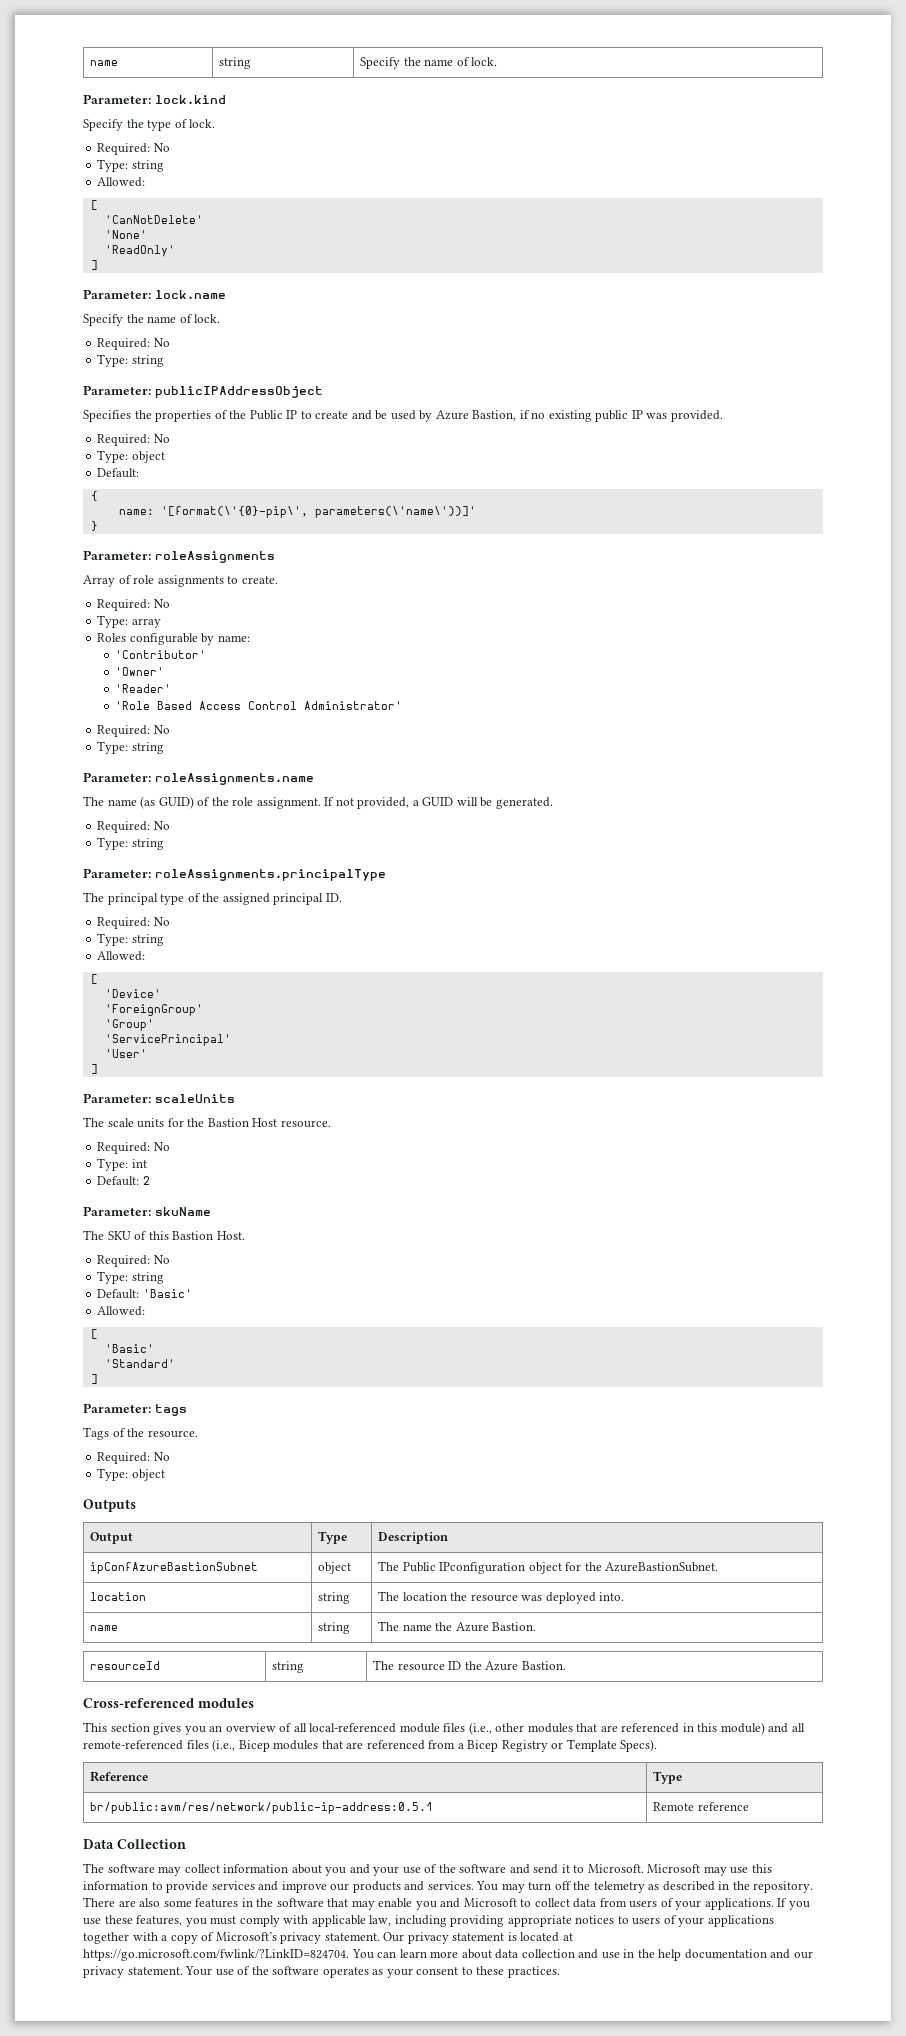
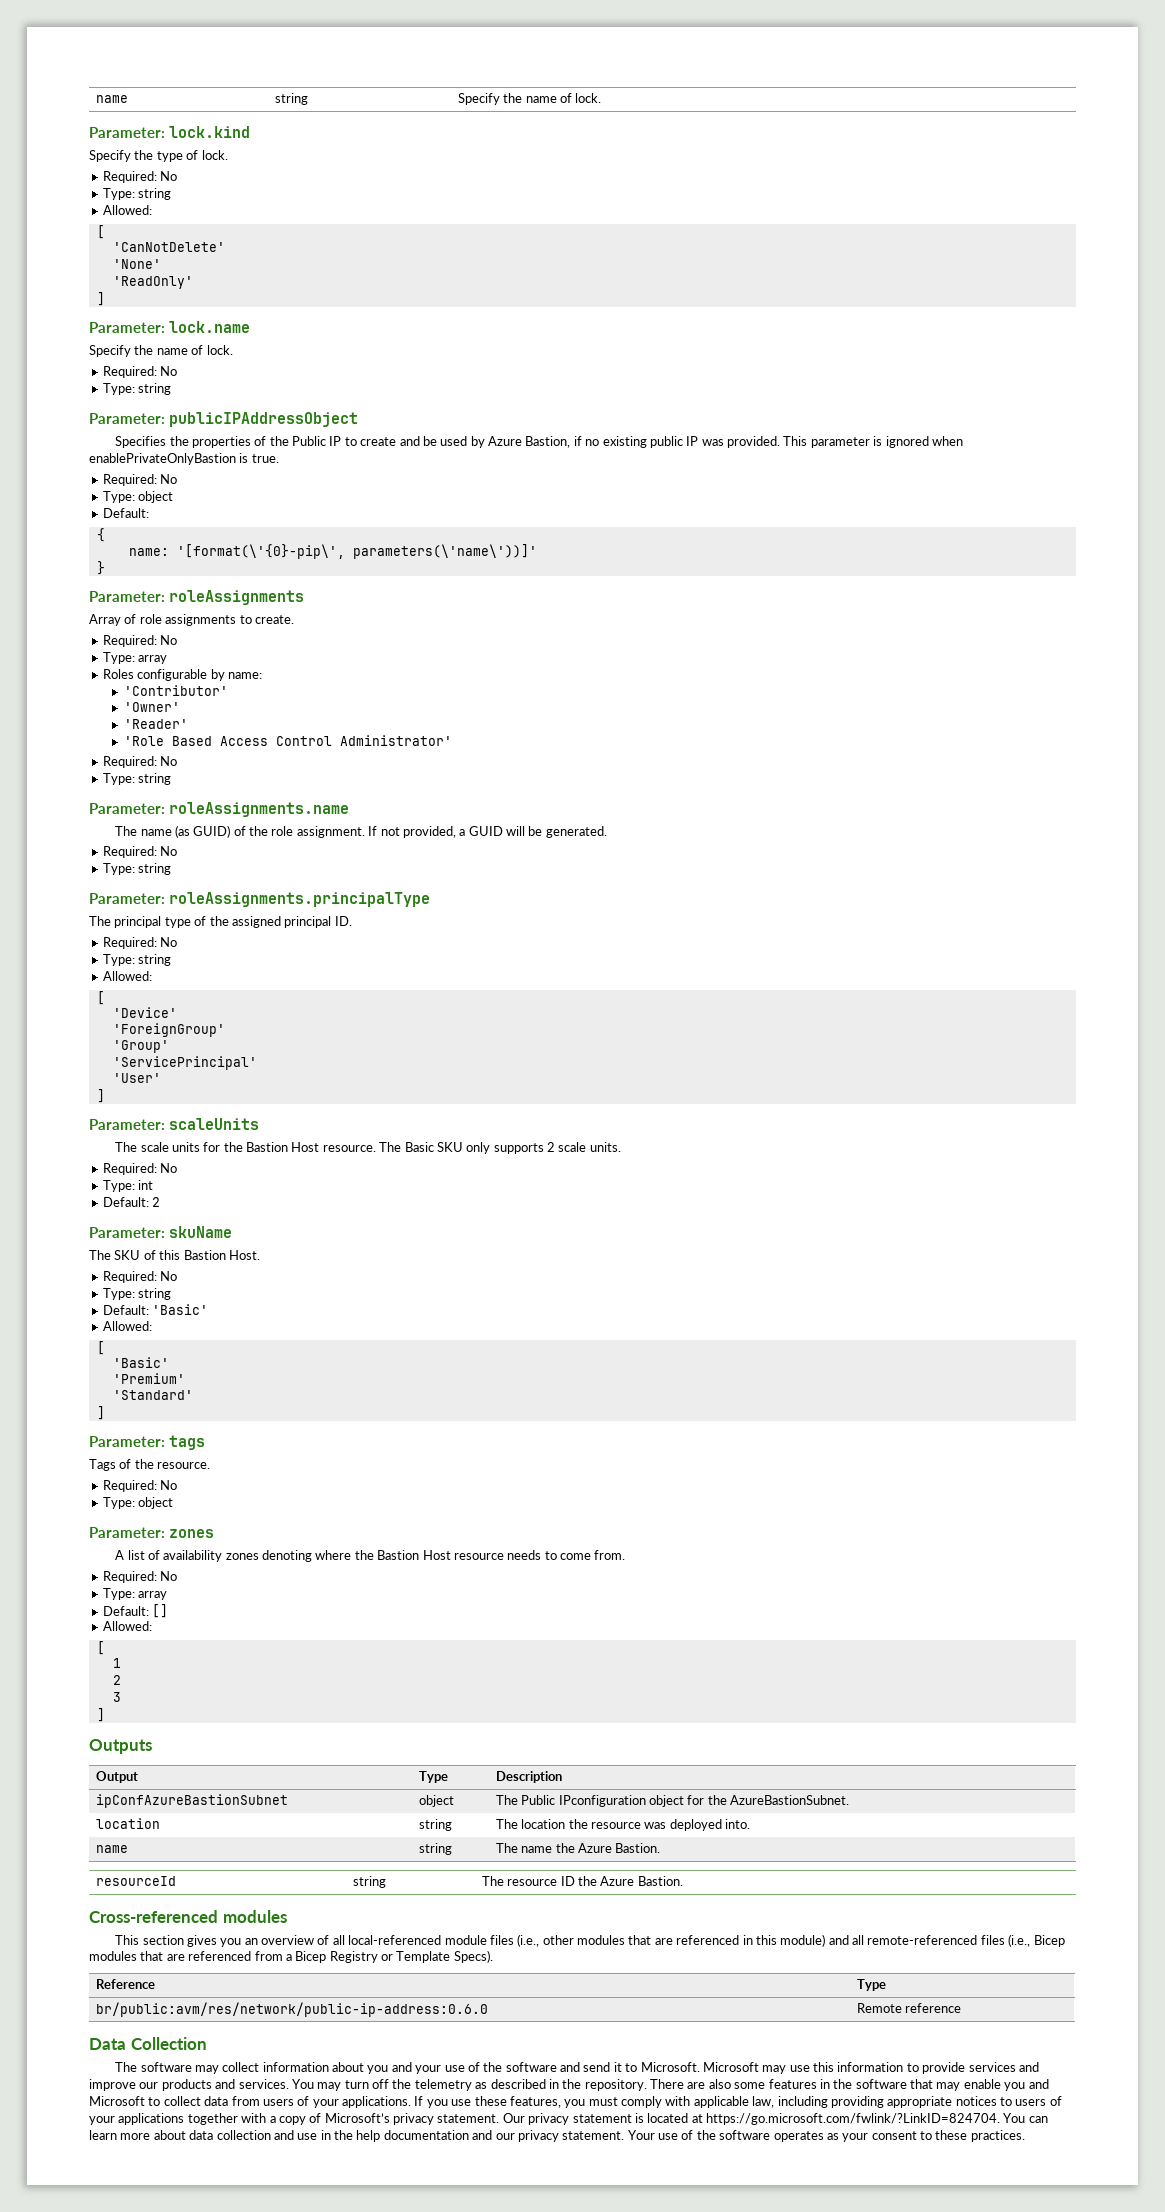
+ This parameter is ignored when enablePrivateOnlyBastion is true.
+ The Basic SKU only supports 2 scale units.
+ 'Premium'
+ Parameter: zones
+ A list of availability zones denoting where the Bastion Host resource needs to come from.
+ Required: No
+ Type: array
+ Default: []
+ Allowed:
+ [
+ 1
+ 2
+ 3
+ ]
- br/public:avm/res/network/public-ip-address:0.5.1 | Remote reference
+ br/public:avm/res/network/public-ip-address:0.6.0 | Remote reference

